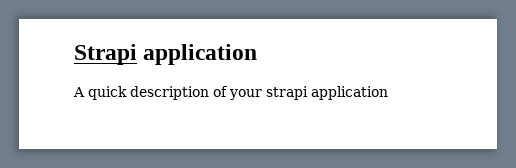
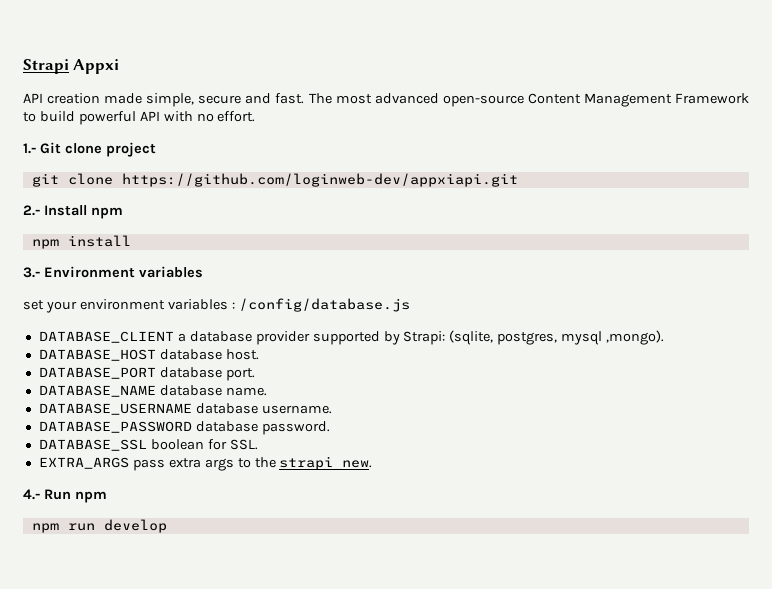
- Strapi application
- A quick description of your strapi application
+ Strapi Appxi
+ API creation made simple, secure and fast. The most advanced open-source Content Management Framework to build powerful API with no effort.
+ 1.- Git clone project
+ git clone https://github.com/loginweb-dev/appxiapi.git
+ 2.- Install npm
+ npm install
+ 3.- Environment variables
+ set your environment variables : /config/database.js
+ DATABASE_CLIENT a database provider supported by Strapi: (sqlite, postgres, mysql ,mongo).
+ DATABASE_HOST database host.
+ DATABASE_PORT database port.
+ DATABASE_NAME database name.
+ DATABASE_USERNAME database username.
+ DATABASE_PASSWORD database password.
+ DATABASE_SSL boolean for SSL.
+ EXTRA_ARGS pass extra args to the strapi new.
+ 4.- Run npm
+ npm run develop

